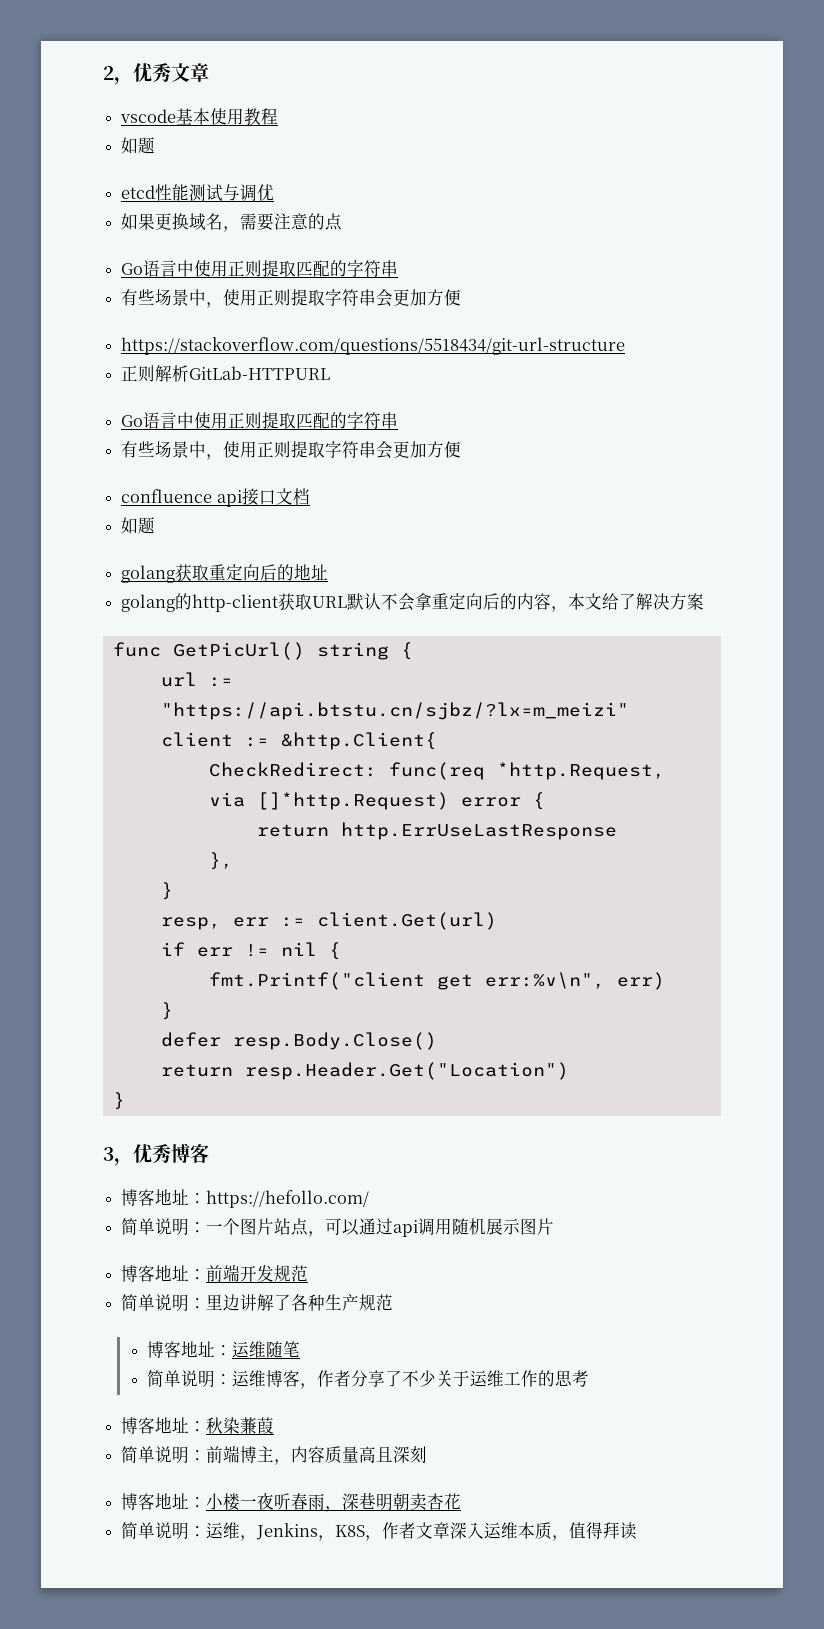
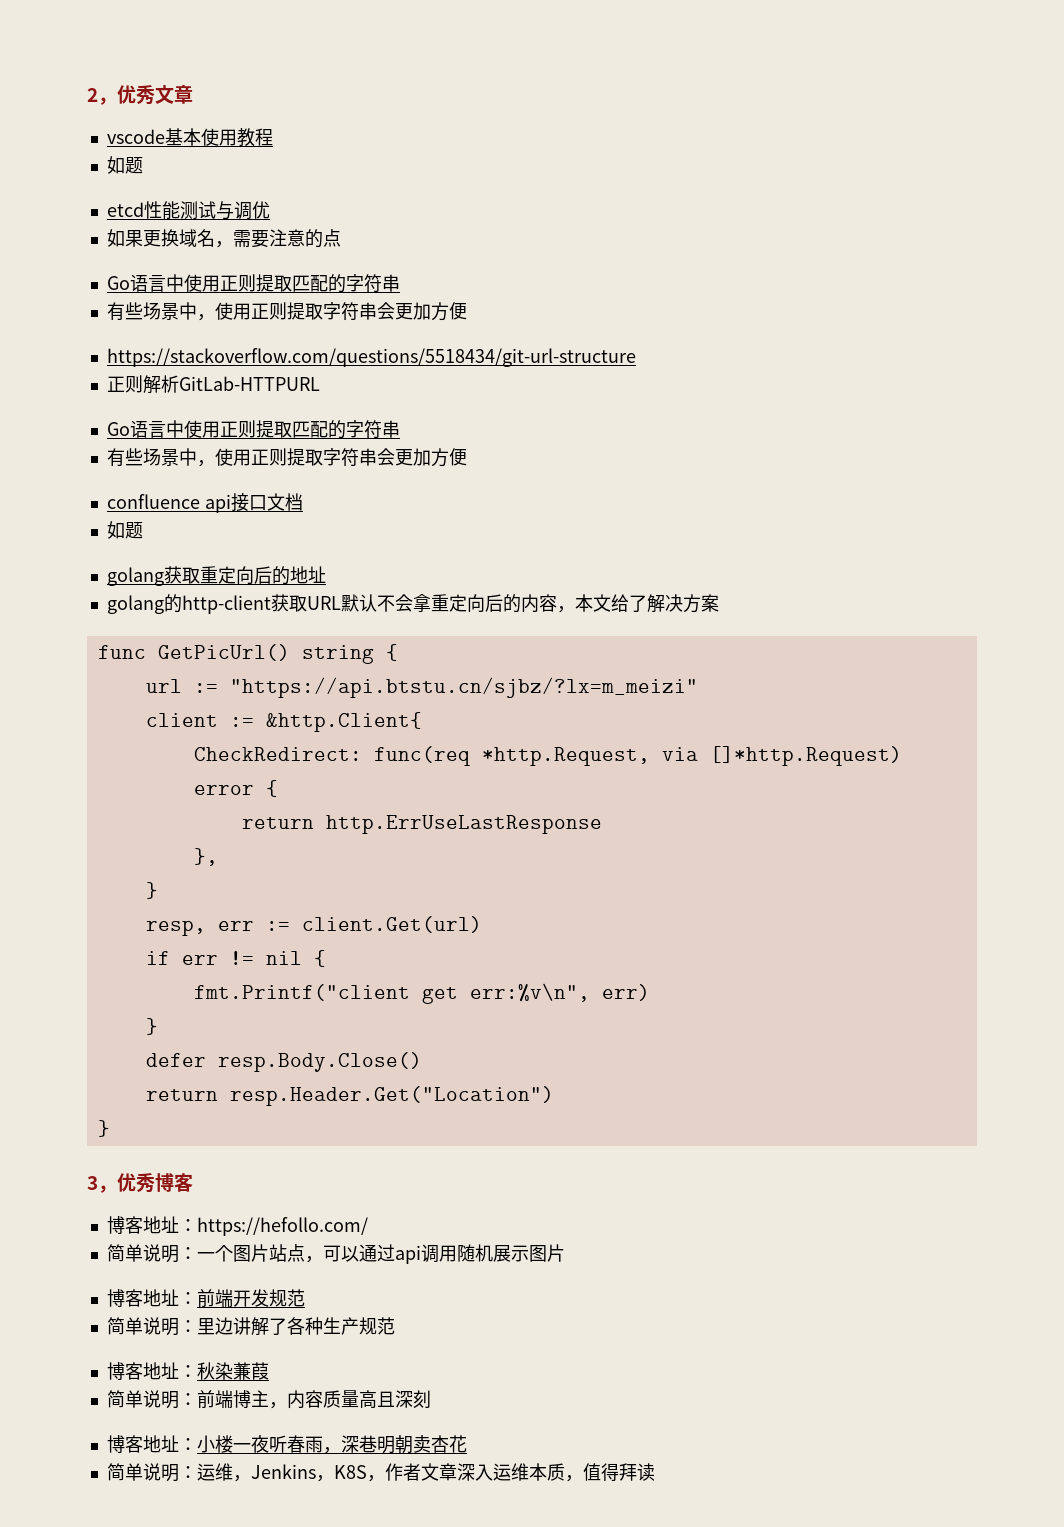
- 博客地址：运维随笔
- 简单说明：运维博客，作者分享了不少关于运维工作的思考

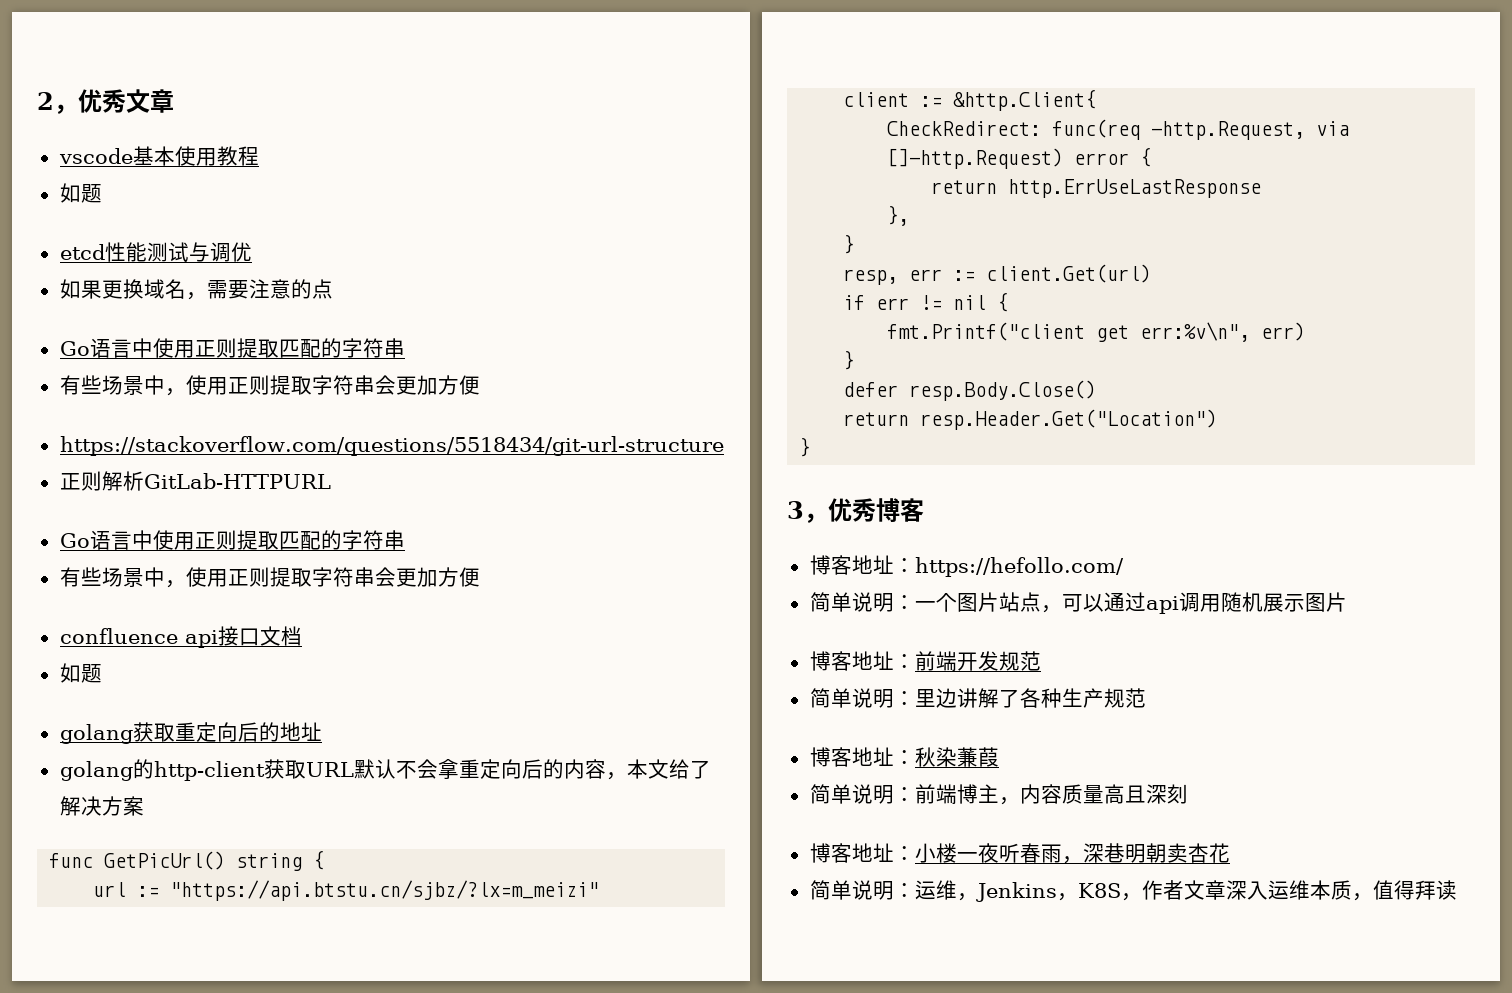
- CheckRedirect: func(req *http.Request, via []*http.Request) error {
+ CheckRedirect: func(req -http.Request, via []-http.Request) error {

